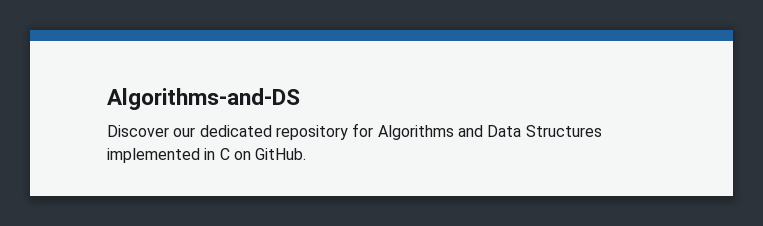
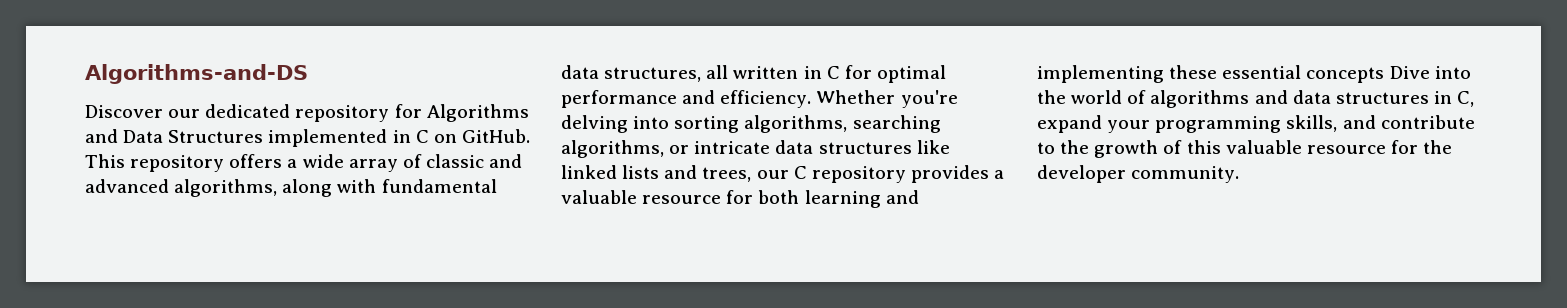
+ This repository offers a wide array of classic and advanced algorithms, along with fundamental data structures, all written in C for optimal performance and efficiency. Whether you're delving into sorting algorithms, searching algorithms, or intricate data structures like linked lists and trees, our C repository provides a valuable resource for both learning and implementing these essential concepts Dive into the world of algorithms and data structures in C, expand your programming skills, and contribute to the growth of this valuable resource for the developer community.

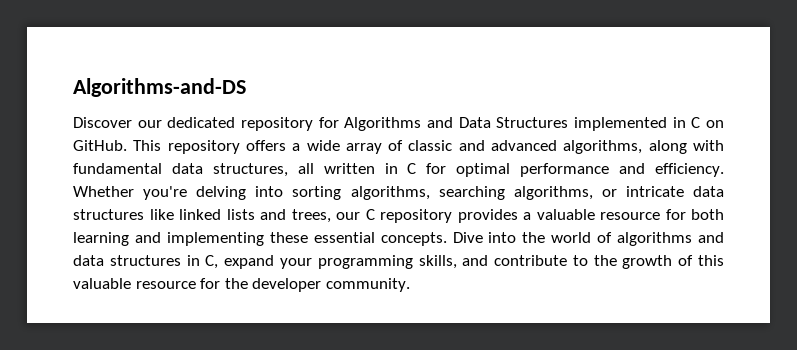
- Whether you're delving into sorting algorithms, searching algorithms, or intricate data structures like linked lists and trees, our C repository provides a valuable resource for both learning and implementing these essential concepts Dive into the world of algorithms and data structures in C, expand your programming skills, and contribute to the growth of this valuable resource for the developer community.
+ Whether you're delving into sorting algorithms, searching algorithms, or intricate data structures like linked lists and trees, our C repository provides a valuable resource for both learning and implementing these essential concepts. Dive into the world of algorithms and data structures in C, expand your programming skills, and contribute to the growth of this valuable resource for the developer community.

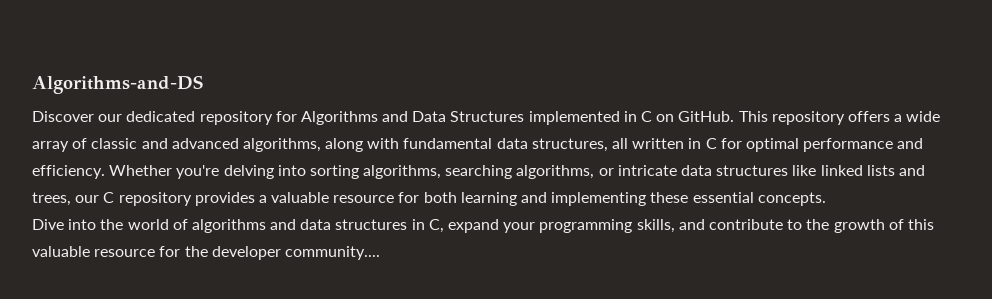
- Whether you're delving into sorting algorithms, searching algorithms, or intricate data structures like linked lists and trees, our C repository provides a valuable resource for both learning and implementing these essential concepts. Dive into the world of algorithms and data structures in C, expand your programming skills, and contribute to the growth of this valuable resource for the developer community.
+ Whether you're delving into sorting algorithms, searching algorithms, or intricate data structures like linked lists and trees, our C repository provides a valuable resource for both learning and implementing these essential concepts.
+ Dive into the world of algorithms and data structures in C, expand your programming skills, and contribute to the growth of this valuable resource for the developer community....

